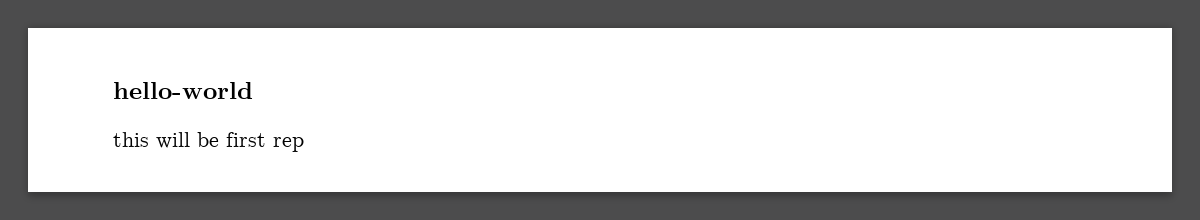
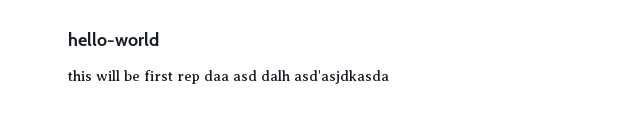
- this will be first rep
+ this will be first rep daa asd dalh asd'asjdkasda

